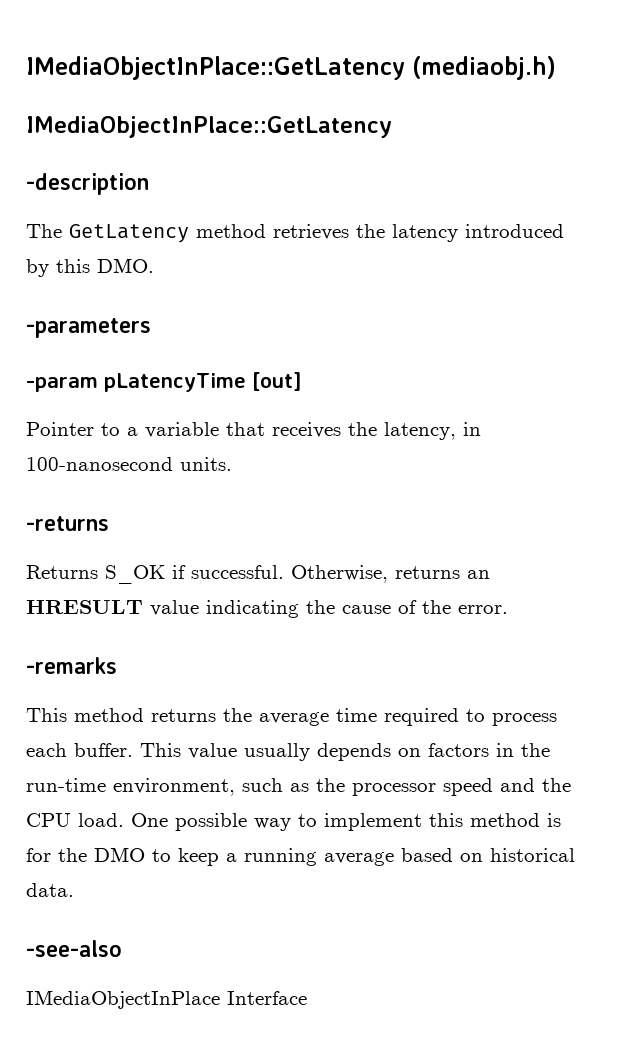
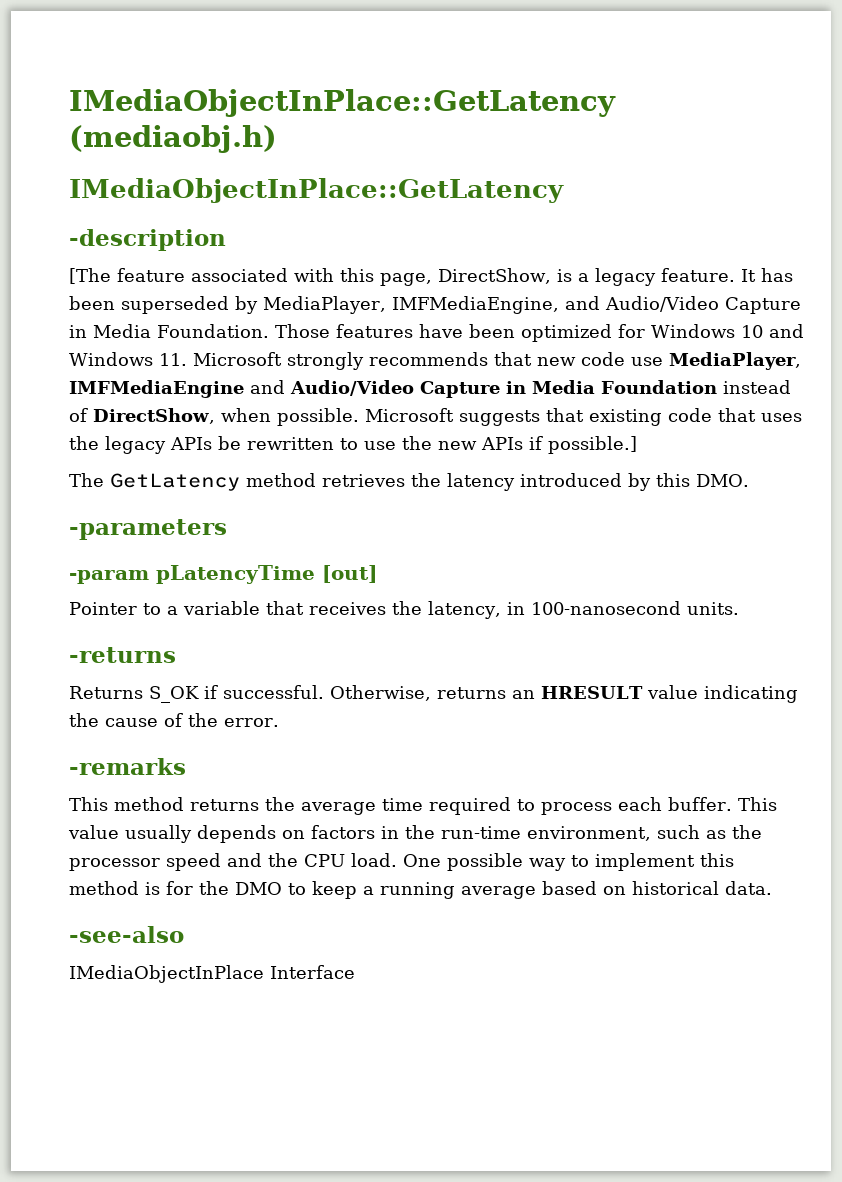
+ [The feature associated with this page, DirectShow, is a legacy feature. It has been superseded by MediaPlayer, IMFMediaEngine, and Audio/Video Capture in Media Foundation. Those features have been optimized for Windows 10 and Windows 11. Microsoft strongly recommends that new code use MediaPlayer, IMFMediaEngine and Audio/Video Capture in Media Foundation instead of DirectShow, when possible. Microsoft suggests that existing code that uses the legacy APIs be rewritten to use the new APIs if possible.]

